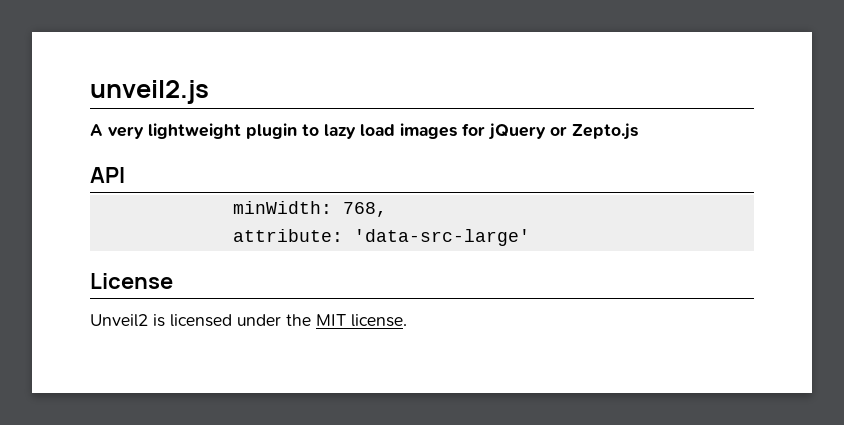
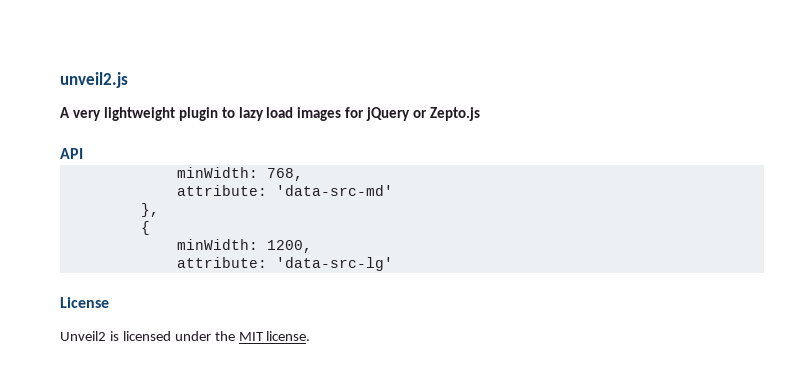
- attribute: 'data-src-large'
+ attribute: 'data-src-md'
+ },
+ {
+ minWidth: 1200,
+ attribute: 'data-src-lg'

